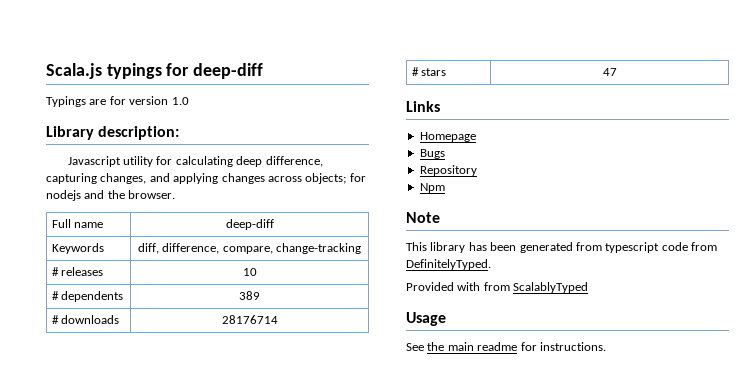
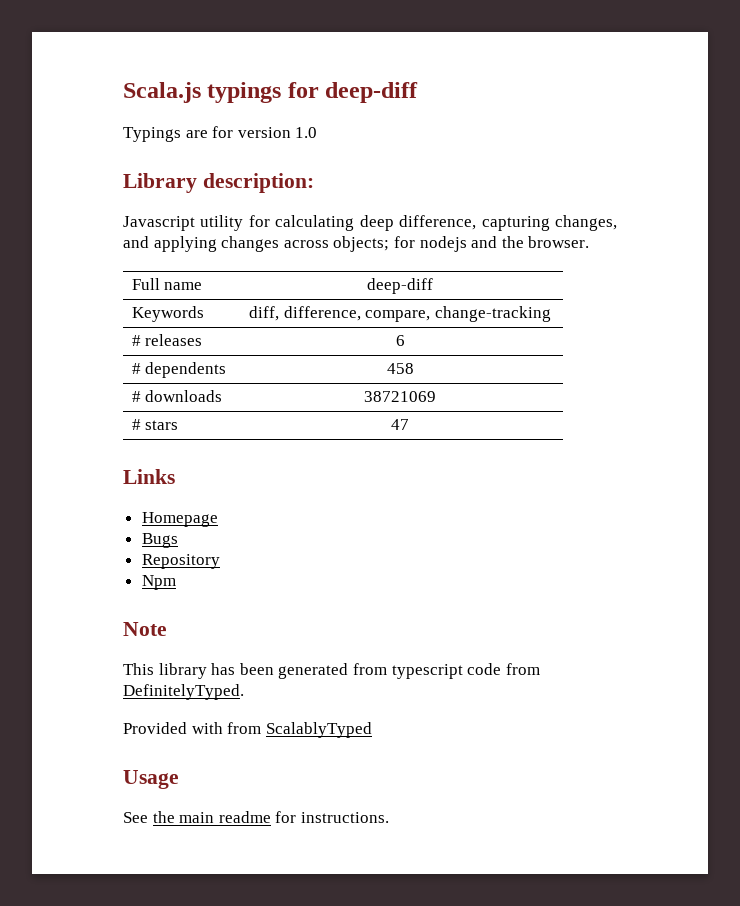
- # releases | 10
+ # releases | 6
- # dependents | 389
+ # dependents | 458
- # downloads | 28176714
+ # downloads | 38721069

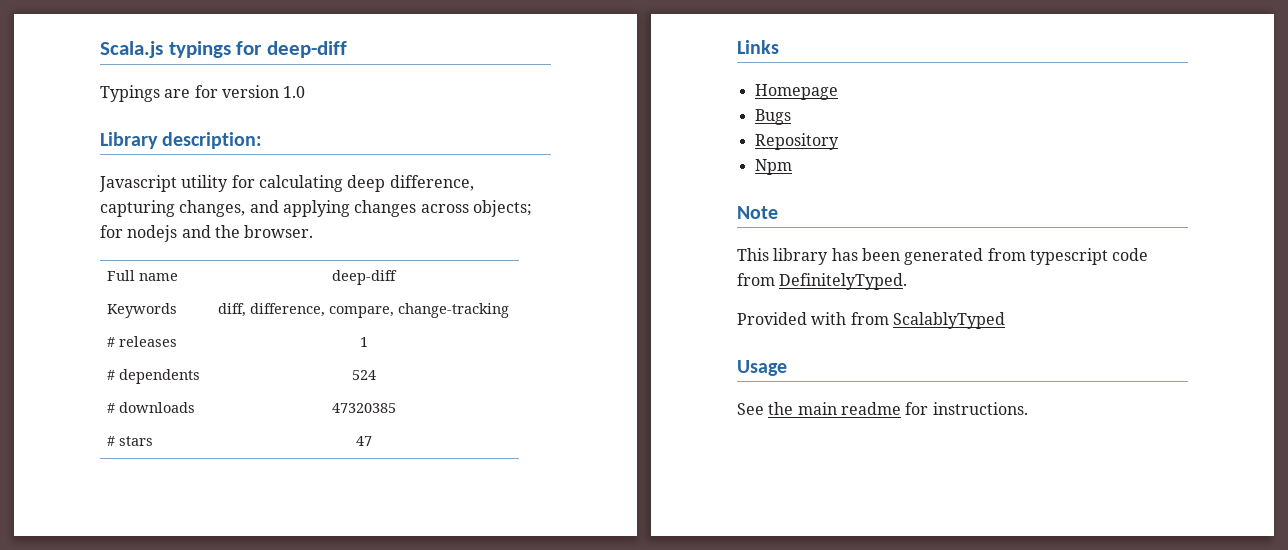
- # releases | 6
+ # releases | 1
- # dependents | 458
+ # dependents | 524
- # downloads | 38721069
+ # downloads | 47320385

